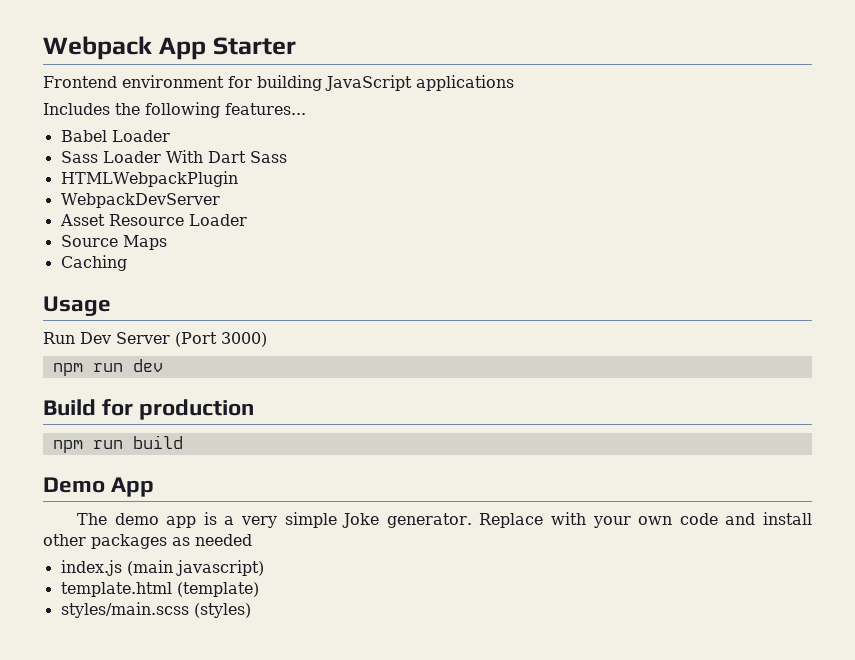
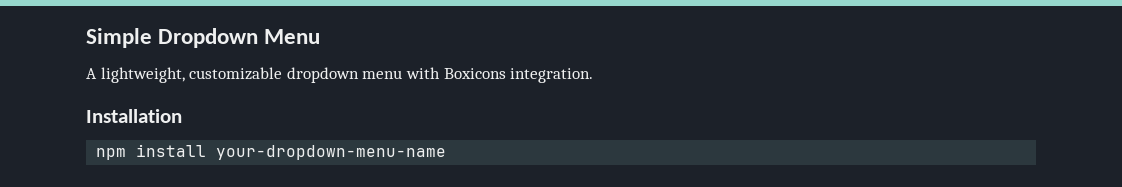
- Webpack App Starter
- Frontend environment for building JavaScript applications
- Includes the following features...
- Babel Loader
- Sass Loader With Dart Sass
- HTMLWebpackPlugin
- WebpackDevServer
- Asset Resource Loader
- Source Maps
- Caching
- Usage
- Run Dev Server (Port 3000)
- npm run dev
- Build for production
- npm run build
- Demo App
- The demo app is a very simple Joke generator. Replace with your own code and install other packages as needed
- index.js (main javascript)
- template.html (template)
- styles/main.scss (styles)
+ Simple Dropdown Menu
+ A lightweight, customizable dropdown menu with Boxicons integration.
+ Installation
+ npm install your-dropdown-menu-name

